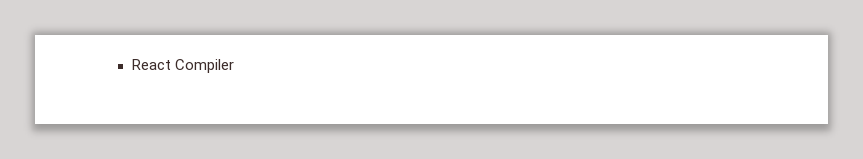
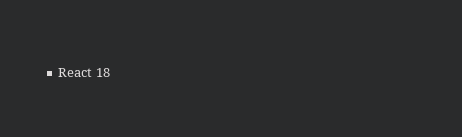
- React Compiler
+ React 18

